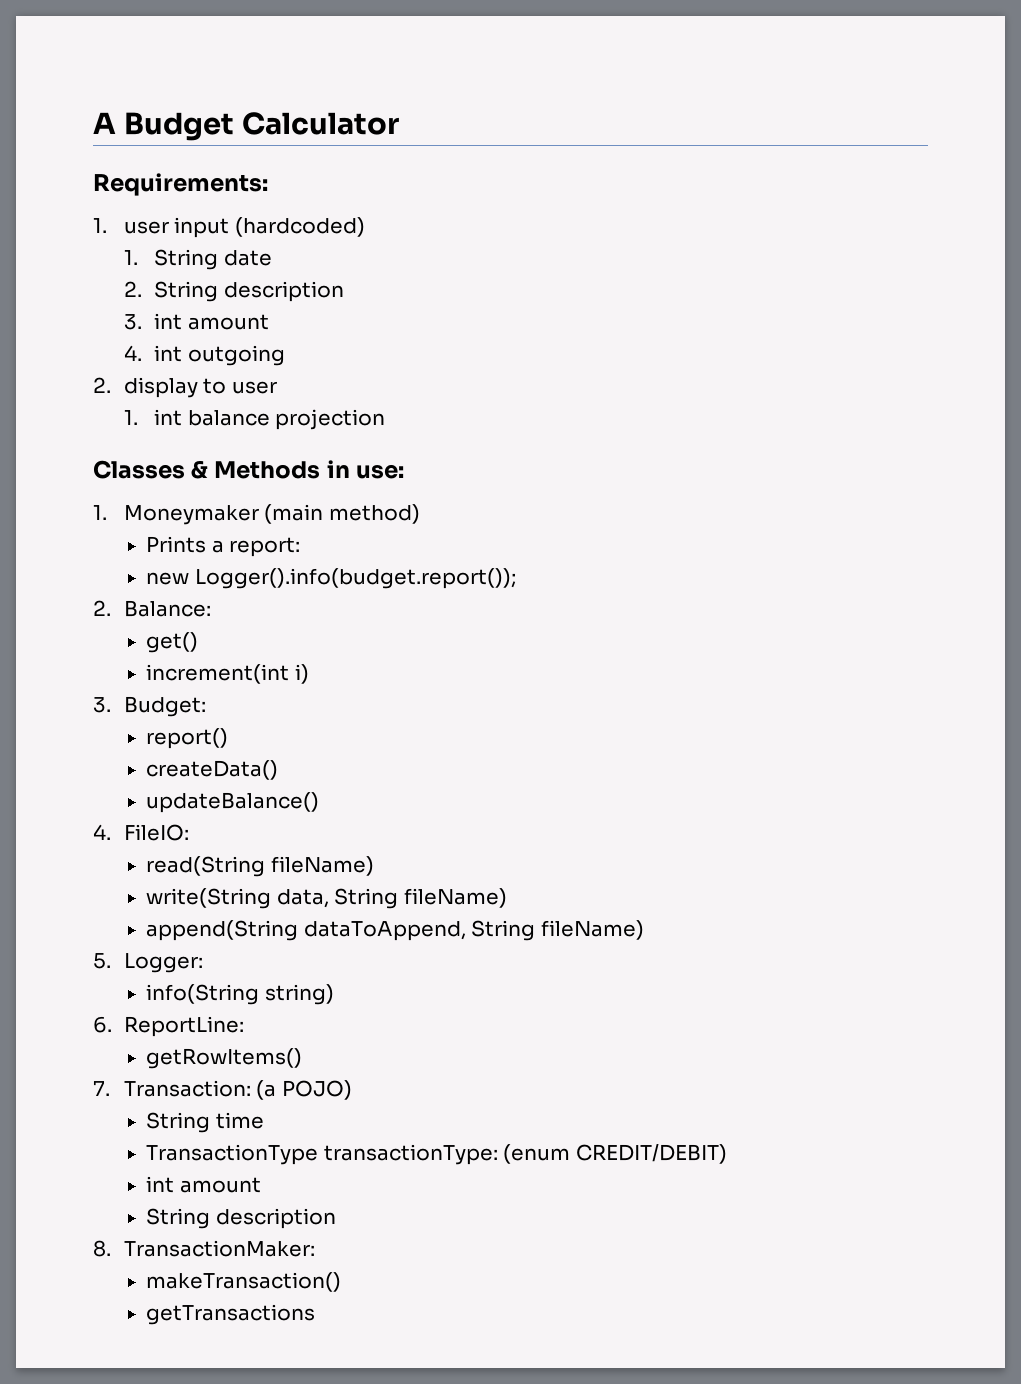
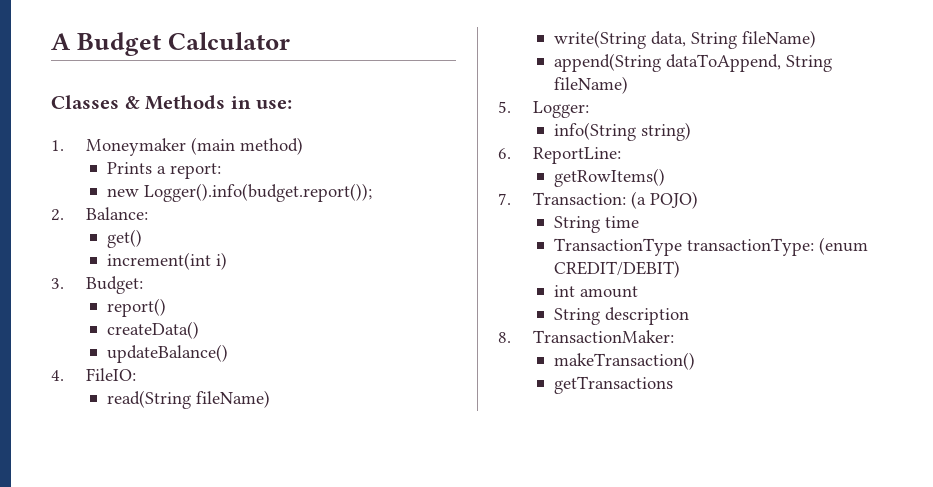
- Requirements:
- 1. user input (hardcoded)
- 1. String date
- 2. String description
- 3. int amount
- 4. int outgoing
- 2. display to user
- 1. int balance projection

